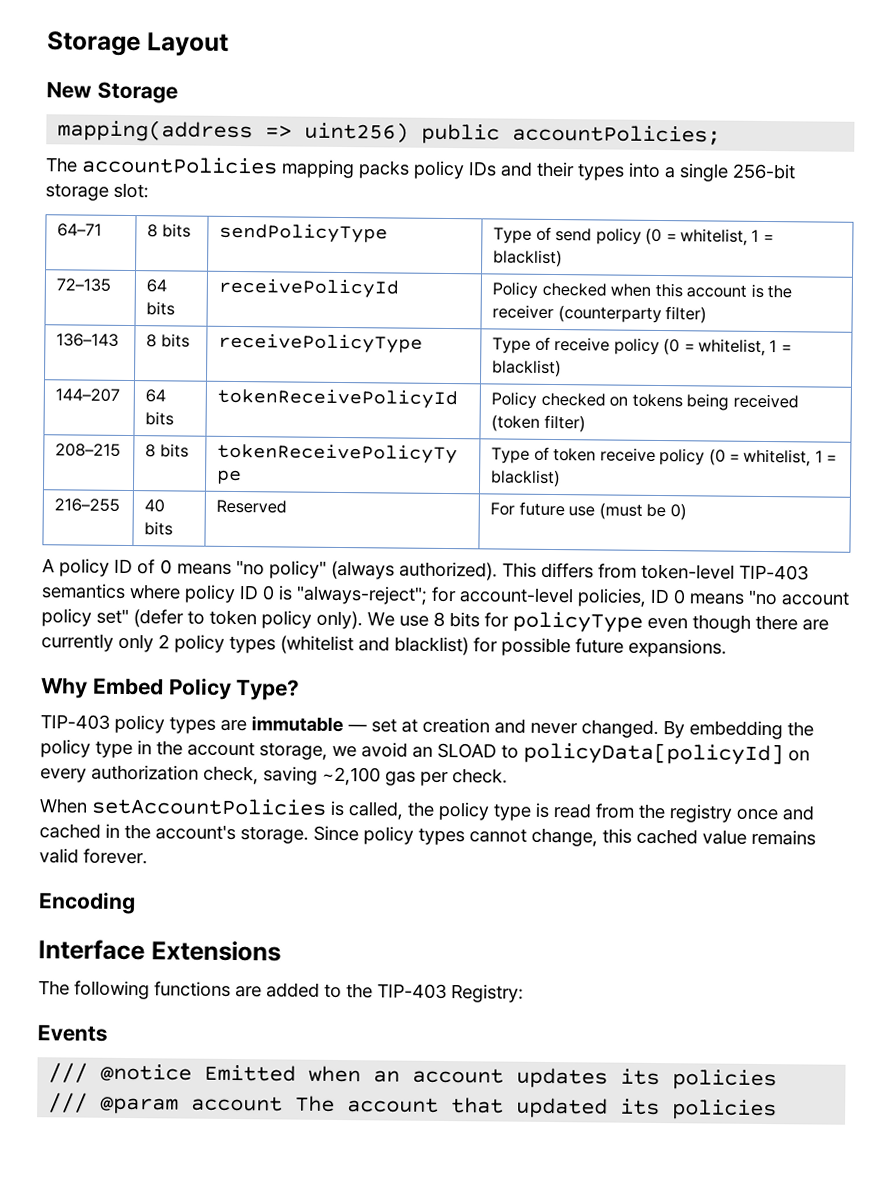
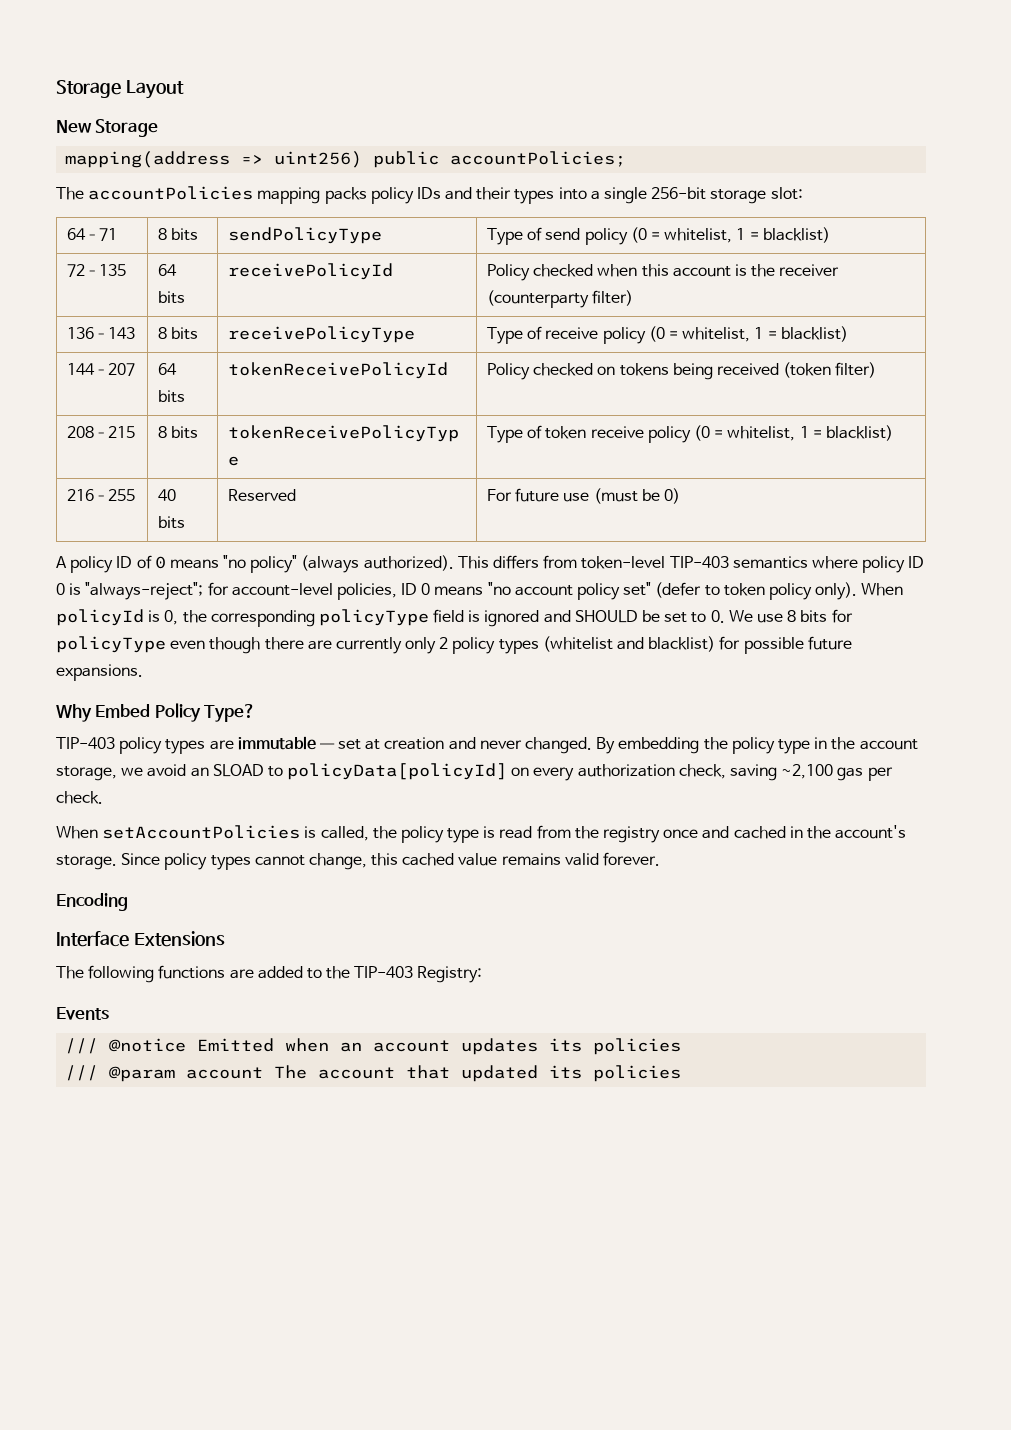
- We use 8 bits for policyType even though there are currently only 2 policy types (whitelist and blacklist) for possible future expansions.
+ When policyId is 0, the corresponding policyType field is ignored and SHOULD be set to 0. We use 8 bits for policyType even though there are currently only 2 policy types (whitelist and blacklist) for possible future expansions.

